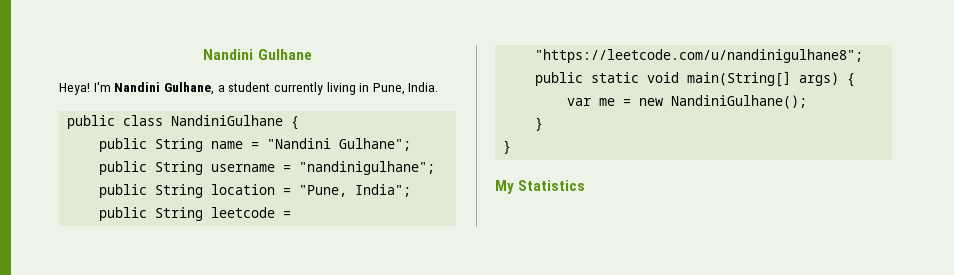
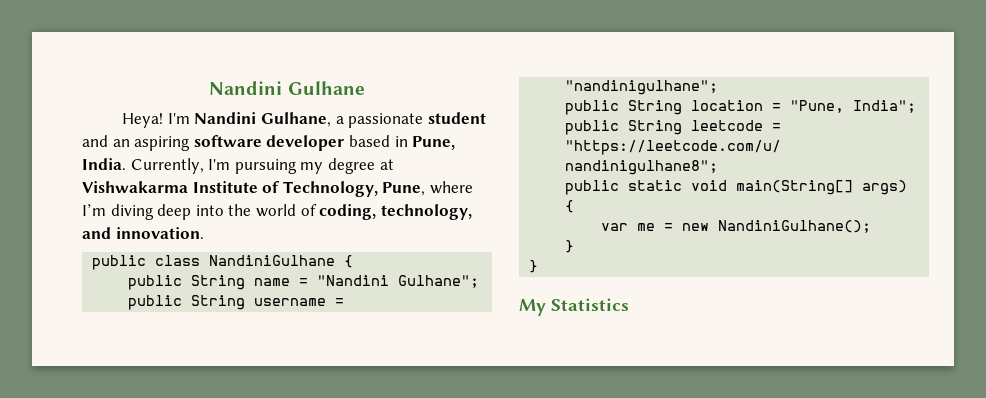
- I'm Nandini Gulhane, a student currently living in Pune, India.
+ I'm Nandini Gulhane, a passionate student and an aspiring software developer based in Pune, India. Currently, I'm pursuing my degree at Vishwakarma Institute of Technology, Pune, where I’m diving deep into the world of coding, technology, and innovation.

